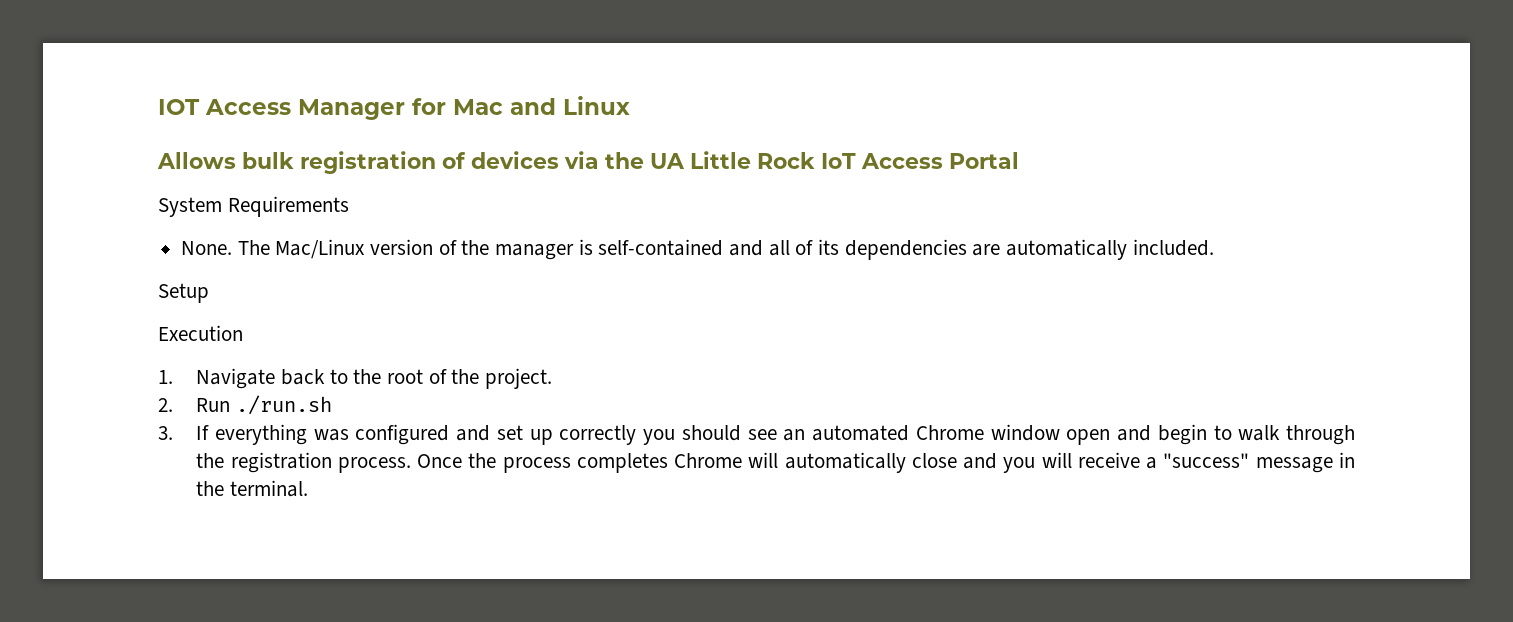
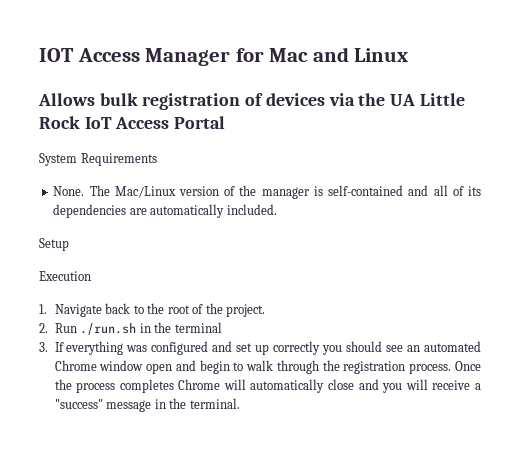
- 2. Run ./run.sh
+ 2. Run ./run.sh in the terminal

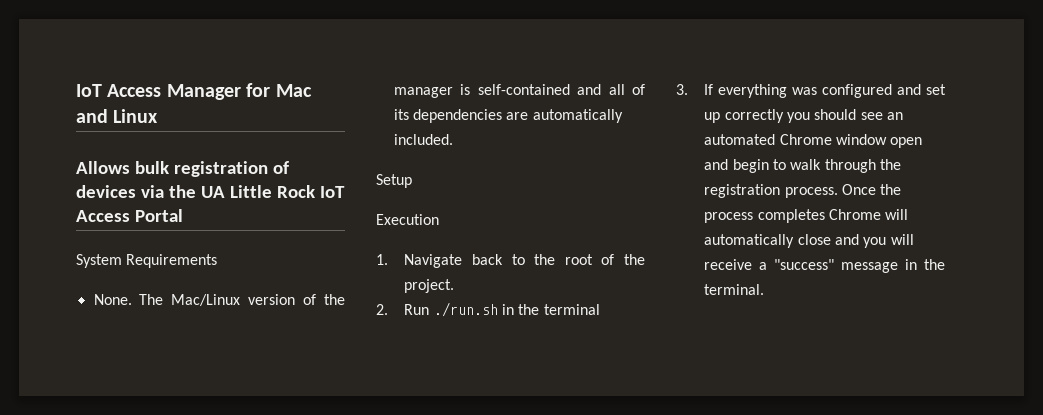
- IOT Access Manager for Mac and Linux
+ IoT Access Manager for Mac and Linux

